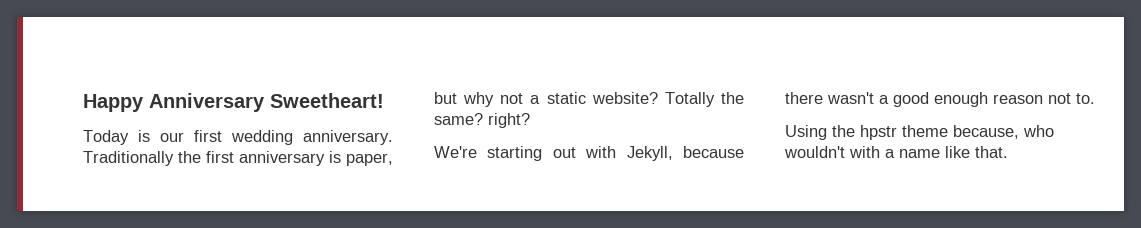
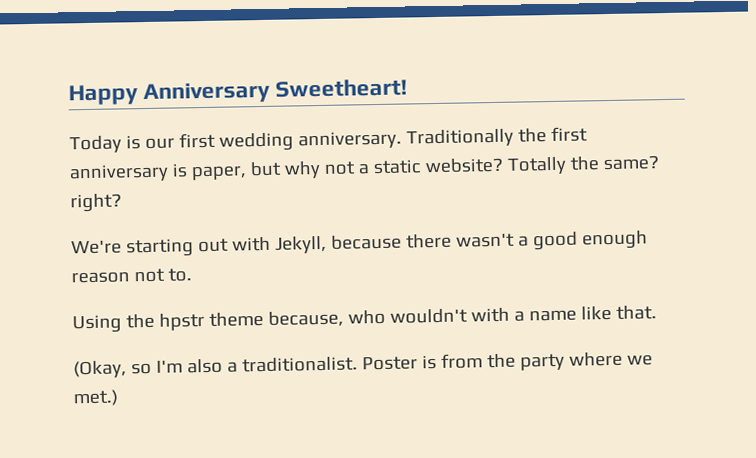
+ (Okay, so I'm also a traditionalist. Poster is from the party where we met.)

